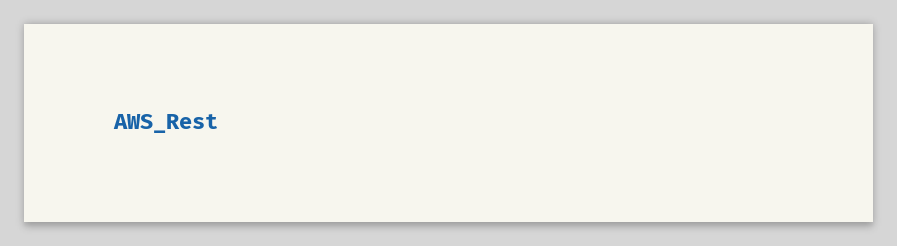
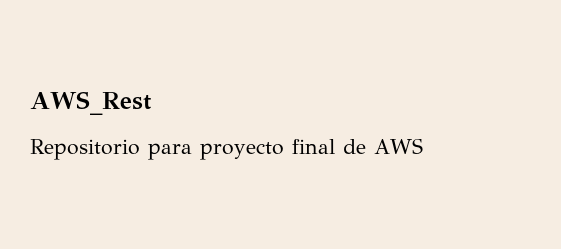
+ Repositorio para proyecto final de AWS

